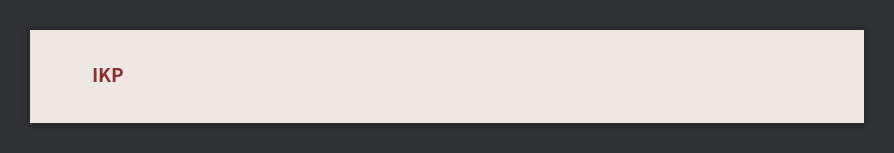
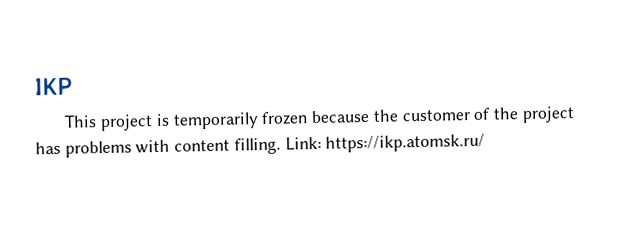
+ This project is temporarily frozen because the customer of the project has problems with content filling. Link: https://ikp.atomsk.ru/

